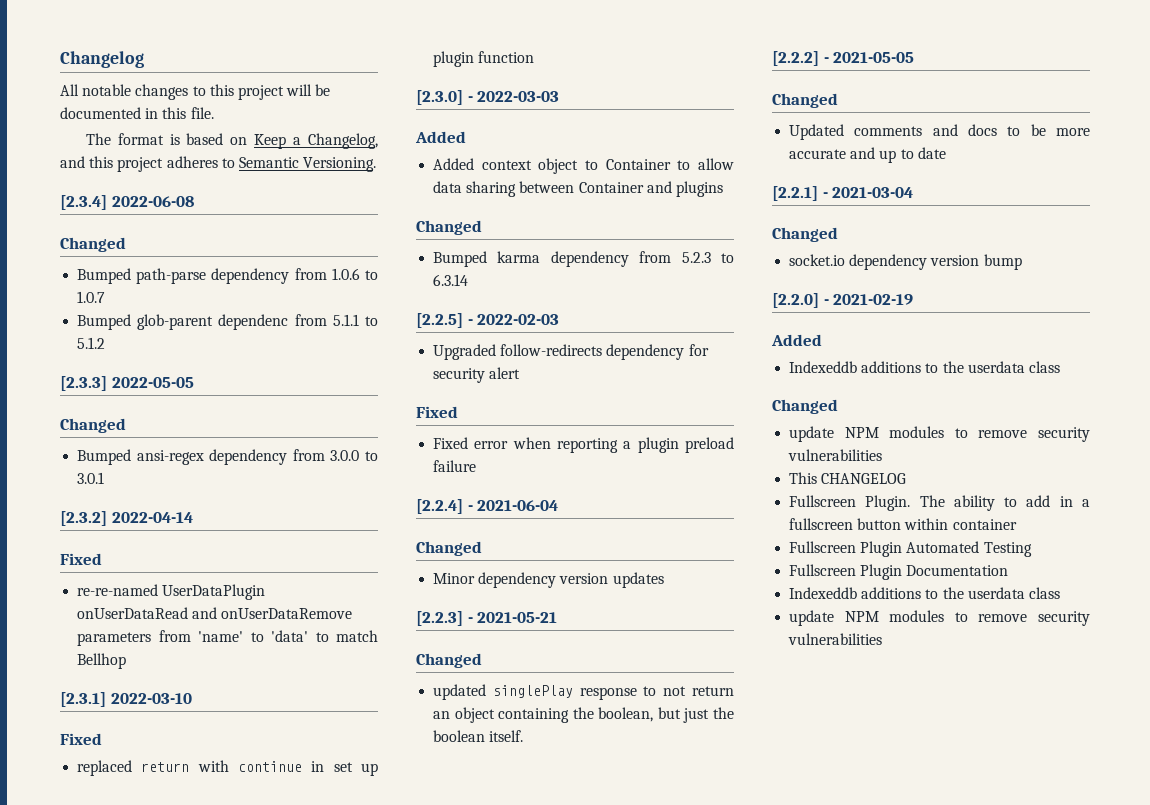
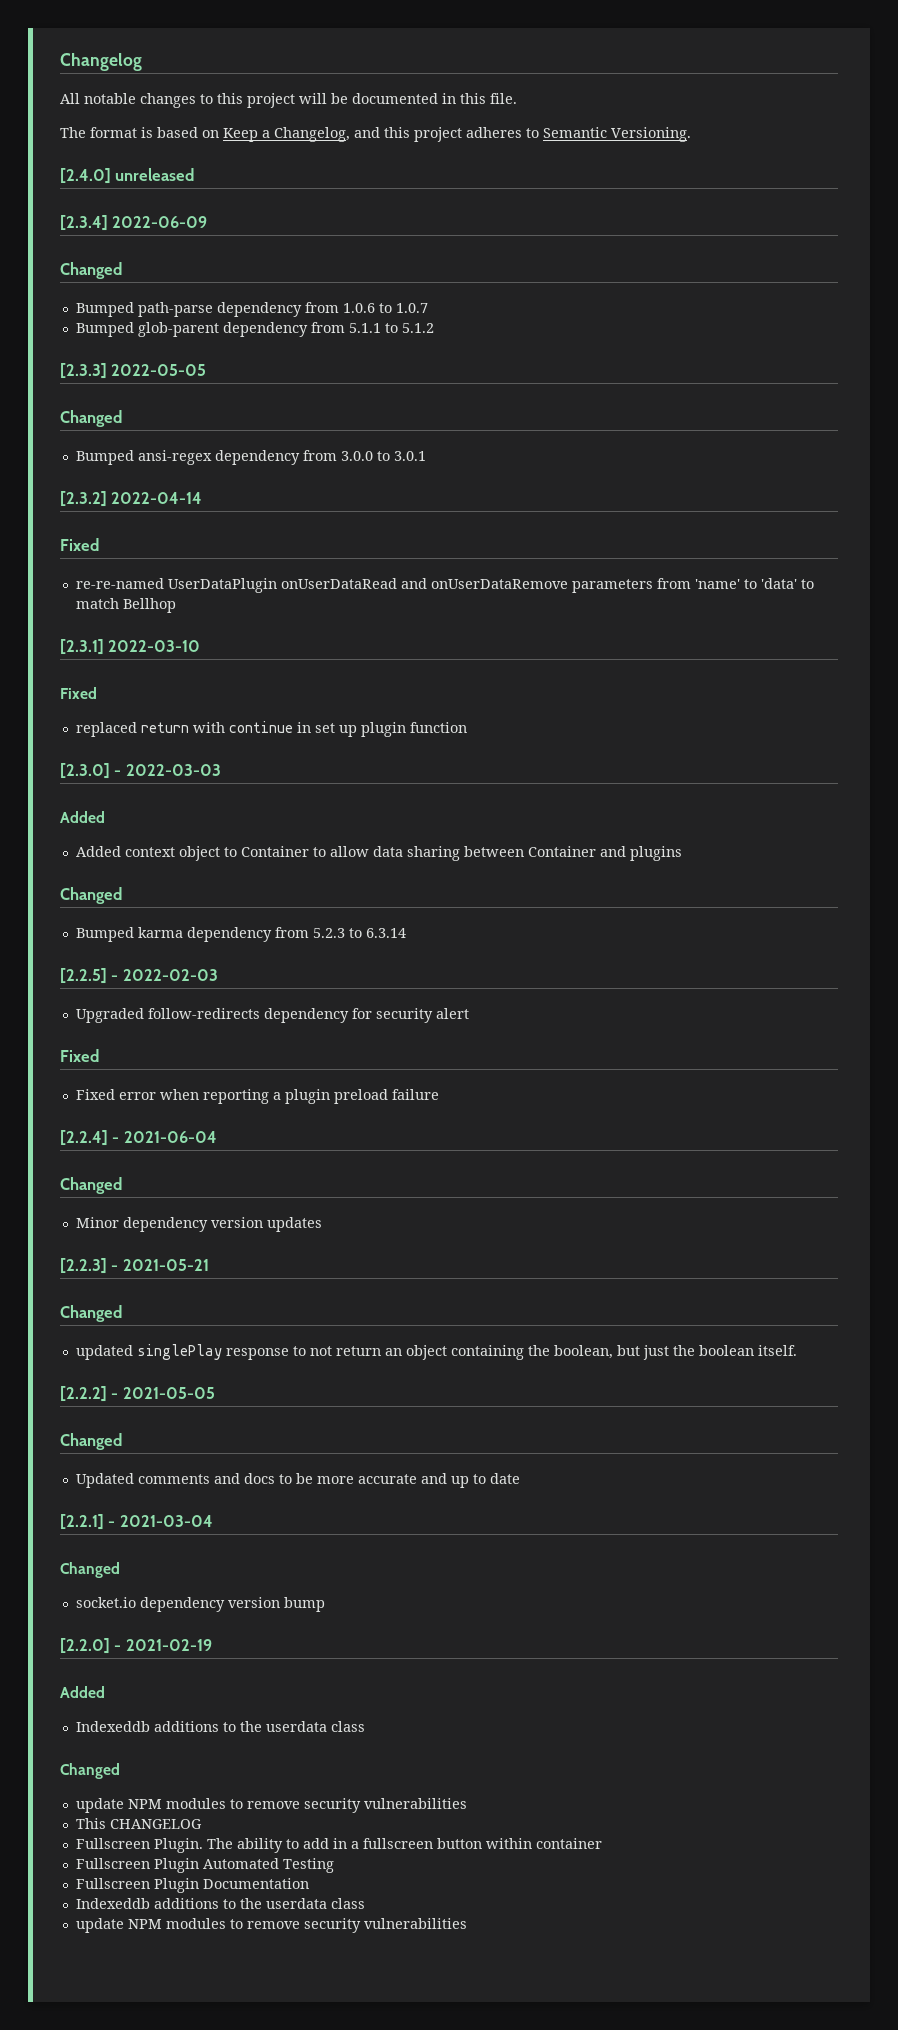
+ [2.4.0] unreleased
- [2.3.4] 2022-06-08
+ [2.3.4] 2022-06-09
- Bumped glob-parent dependenc from 5.1.1 to 5.1.2
+ Bumped glob-parent dependency from 5.1.1 to 5.1.2

